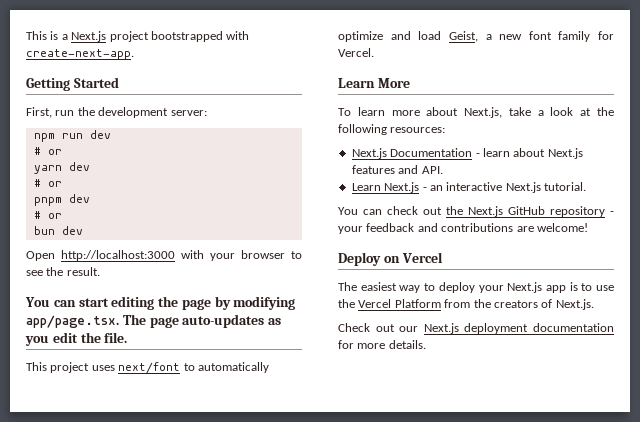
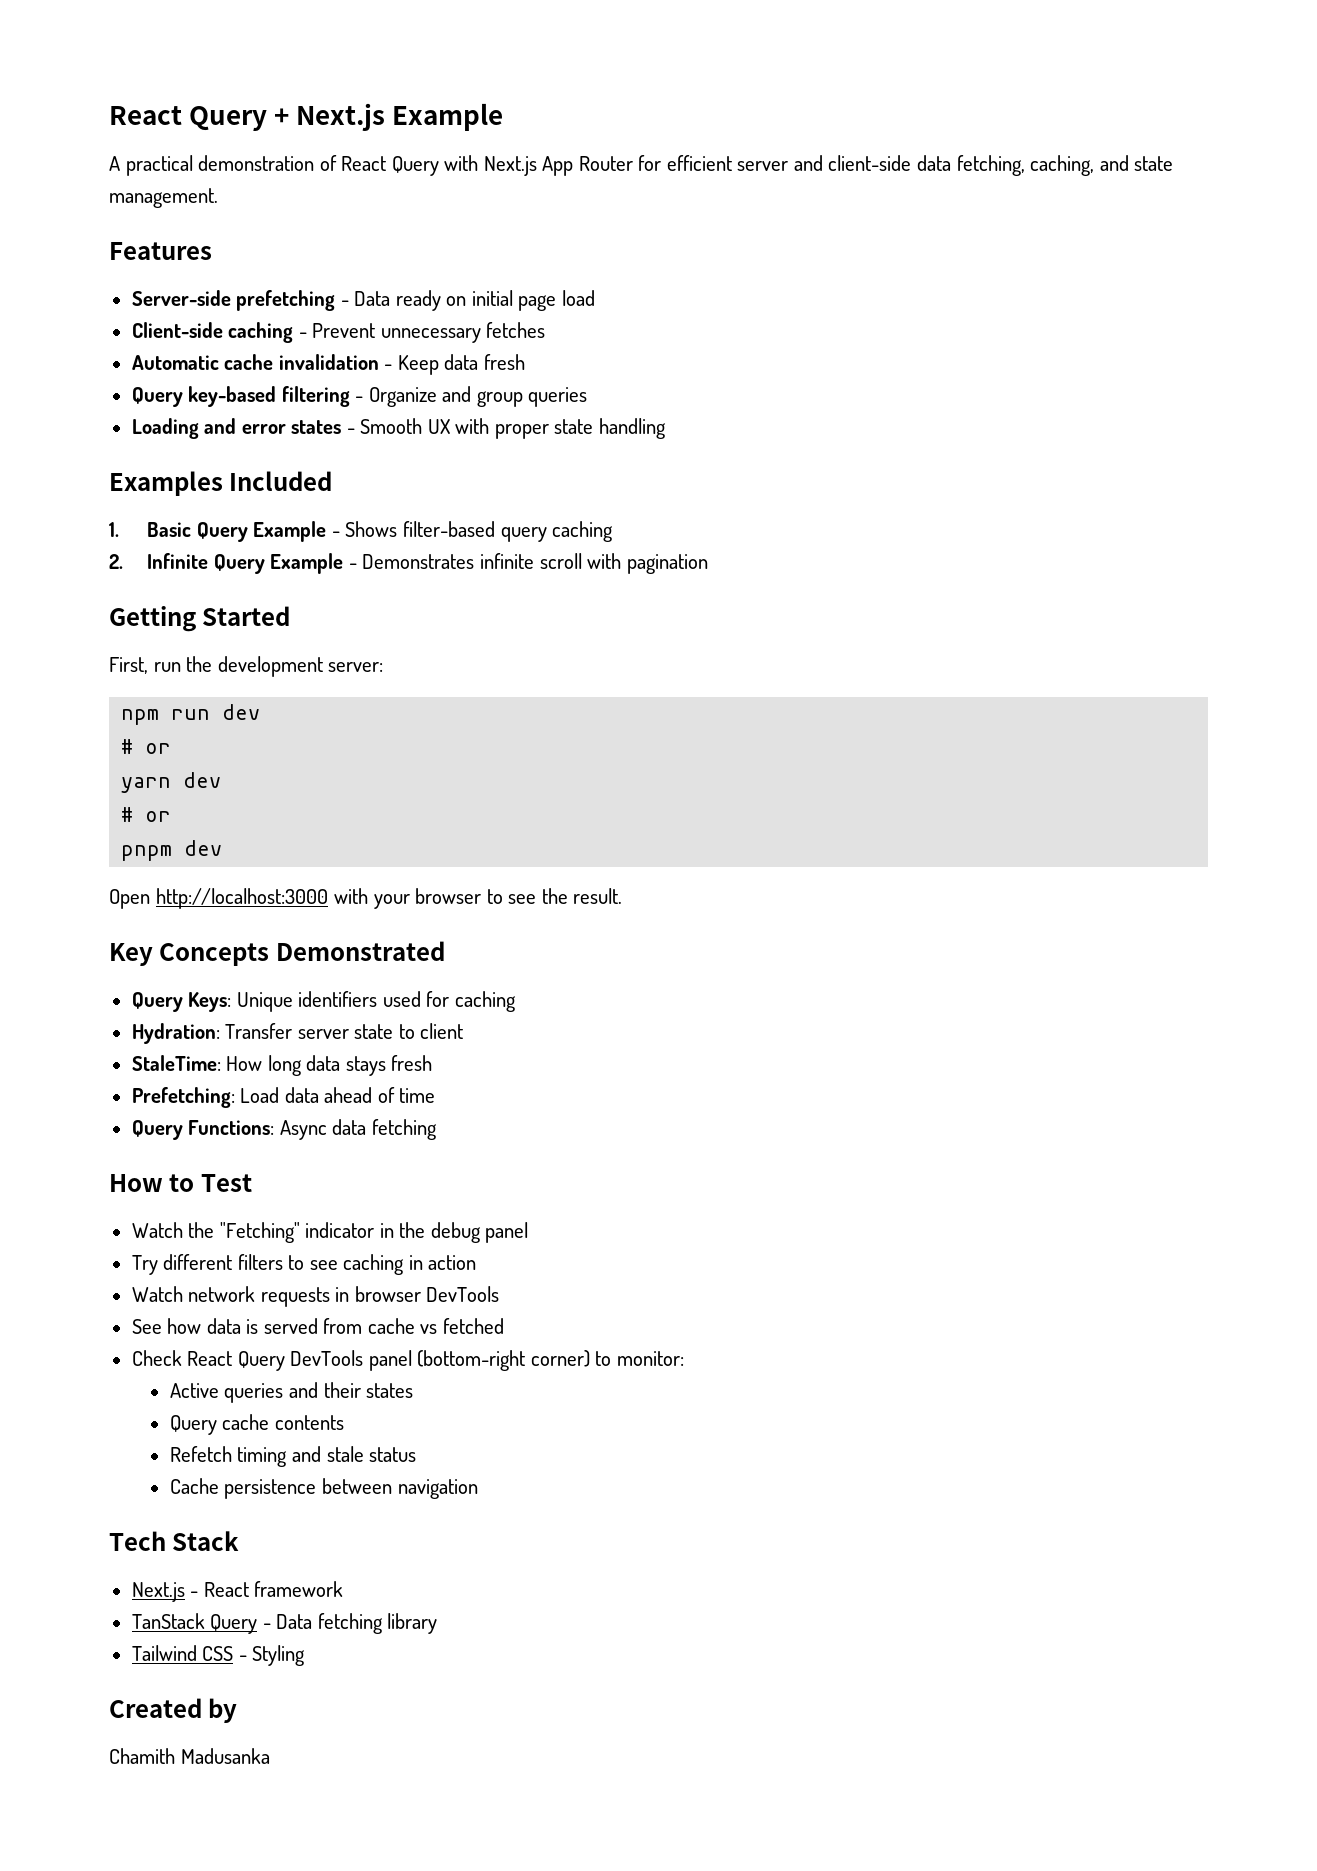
- This is a Next.js project bootstrapped with create-next-app.
+ React Query + Next.js Example
+ A practical demonstration of React Query with Next.js App Router for efficient server and client-side data fetching, caching, and state management.
+ Features
+ Server-side prefetching - Data ready on initial page load
+ Client-side caching - Prevent unnecessary fetches
+ Automatic cache invalidation - Keep data fresh
+ Query key-based filtering - Organize and group queries
+ Loading and error states - Smooth UX with proper state handling
+ Examples Included
+ 1. Basic Query Example - Shows filter-based query caching
+ 2. Infinite Query Example - Demonstrates infinite scroll with pagination
  pnpm dev
- # or
- bun dev
- You can start editing the page by modifying app/page.tsx. The page auto-updates as you edit the file.
- This project uses next/font to automatically optimize and load Geist, a new font family for Vercel.
- Learn More
- To learn more about Next.js, take a look at the following resources:
- Next.js Documentation - learn about Next.js features and API.
- Learn Next.js - an interactive Next.js tutorial.
- You can check out the Next.js GitHub repository - your feedback and contributions are welcome!
- Deploy on Vercel
- The easiest way to deploy your Next.js app is to use the Vercel Platform from the creators of Next.js.
- Check out our Next.js deployment documentation for more details.
+ Key Concepts Demonstrated
+ Query Keys: Unique identifiers used for caching
+ Hydration: Transfer server state to client
+ StaleTime: How long data stays fresh
+ Prefetching: Load data ahead of time
+ Query Functions: Async data fetching
+ How to Test
+ Watch the "Fetching" indicator in the debug panel
+ Try different filters to see caching in action
+ Watch network requests in browser DevTools
+ See how data is served from cache vs fetched
+ Check React Query DevTools panel (bottom-right corner) to monitor:
+ Active queries and their states
+ Query cache contents
+ Refetch timing and stale status
+ Cache persistence between navigation
+ Tech Stack
+ Next.js - React framework
+ TanStack Query - Data fetching library
+ Tailwind CSS - Styling
+ Created by
+ Chamith Madusanka

